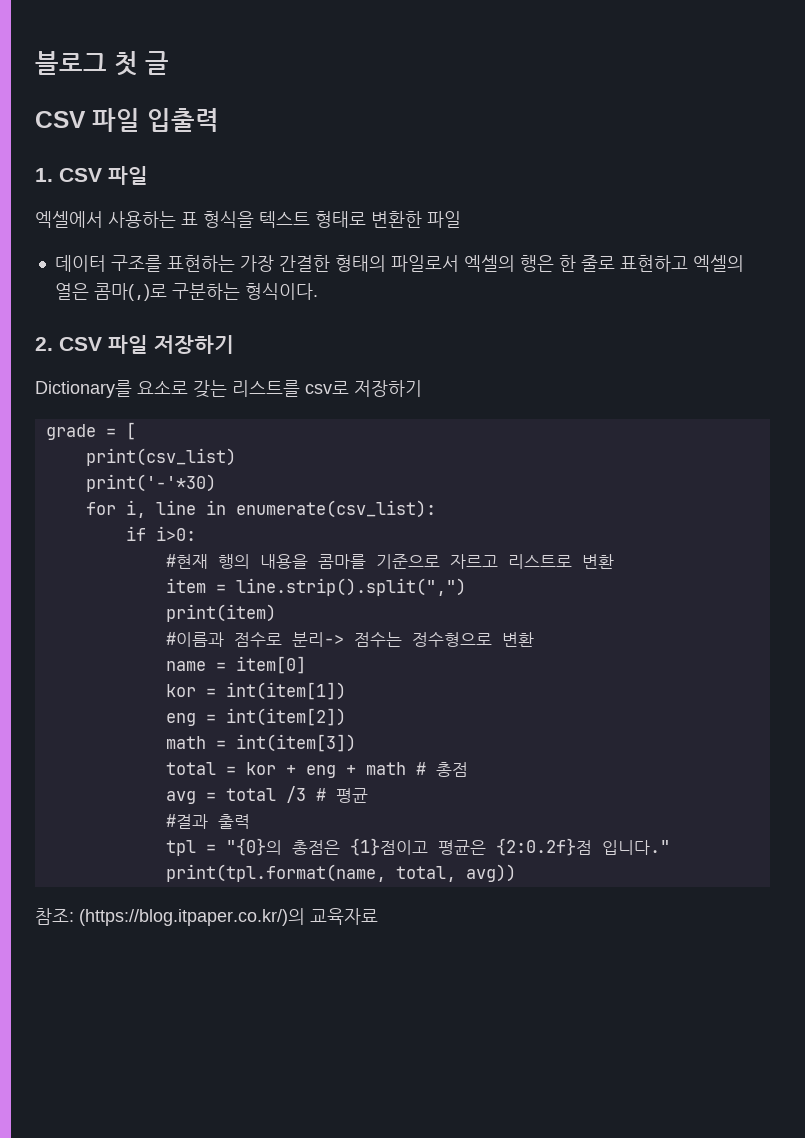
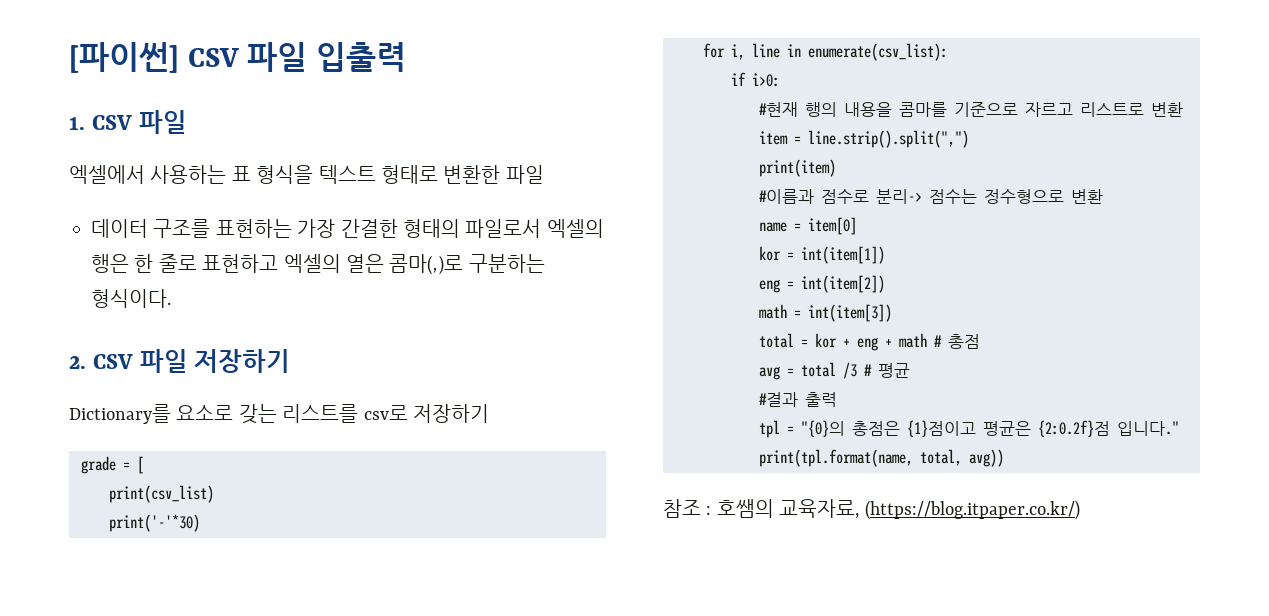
- 블로그 첫 글
- CSV 파일 입출력
+ [파이썬] CSV 파일 입출력
- 참조: (https://blog.itpaper.co.kr/)의 교육자료
+ 참조 : 호쌤의 교육자료, (https://blog.itpaper.co.kr/)

